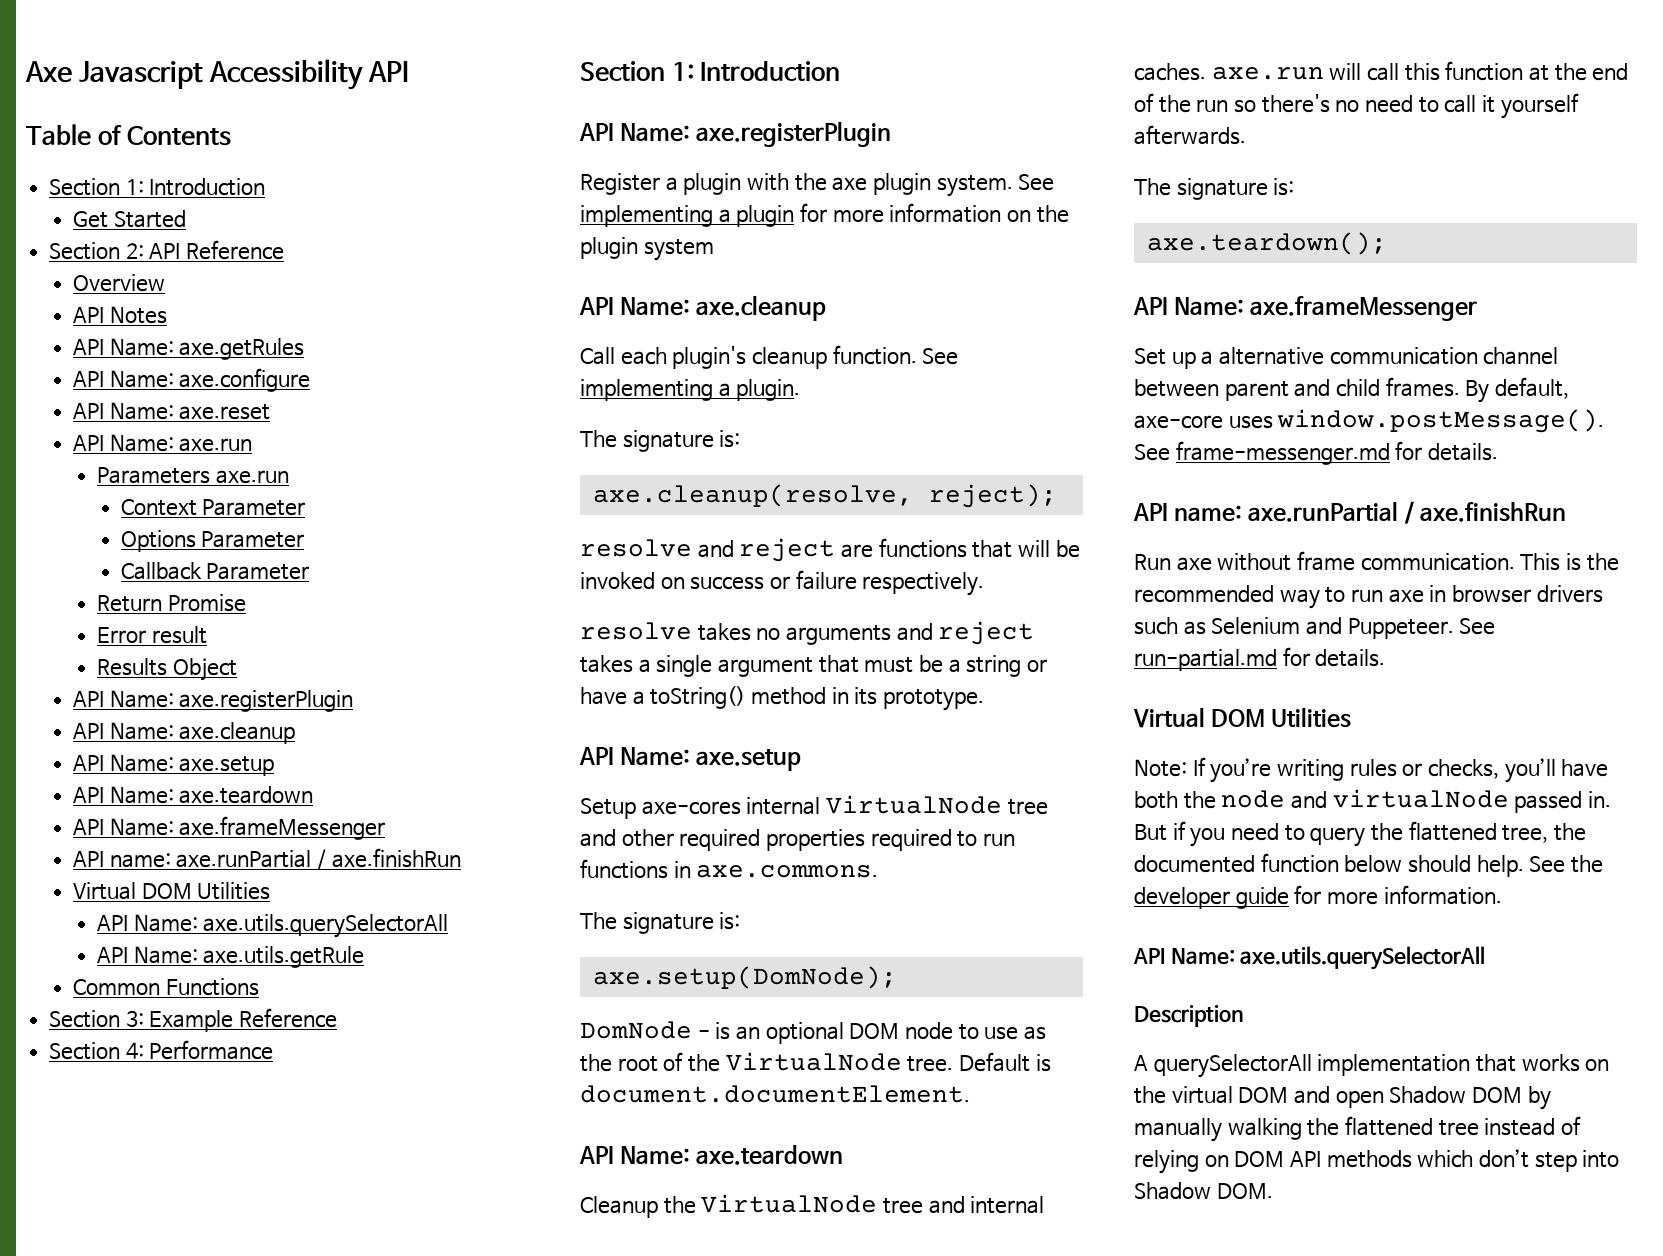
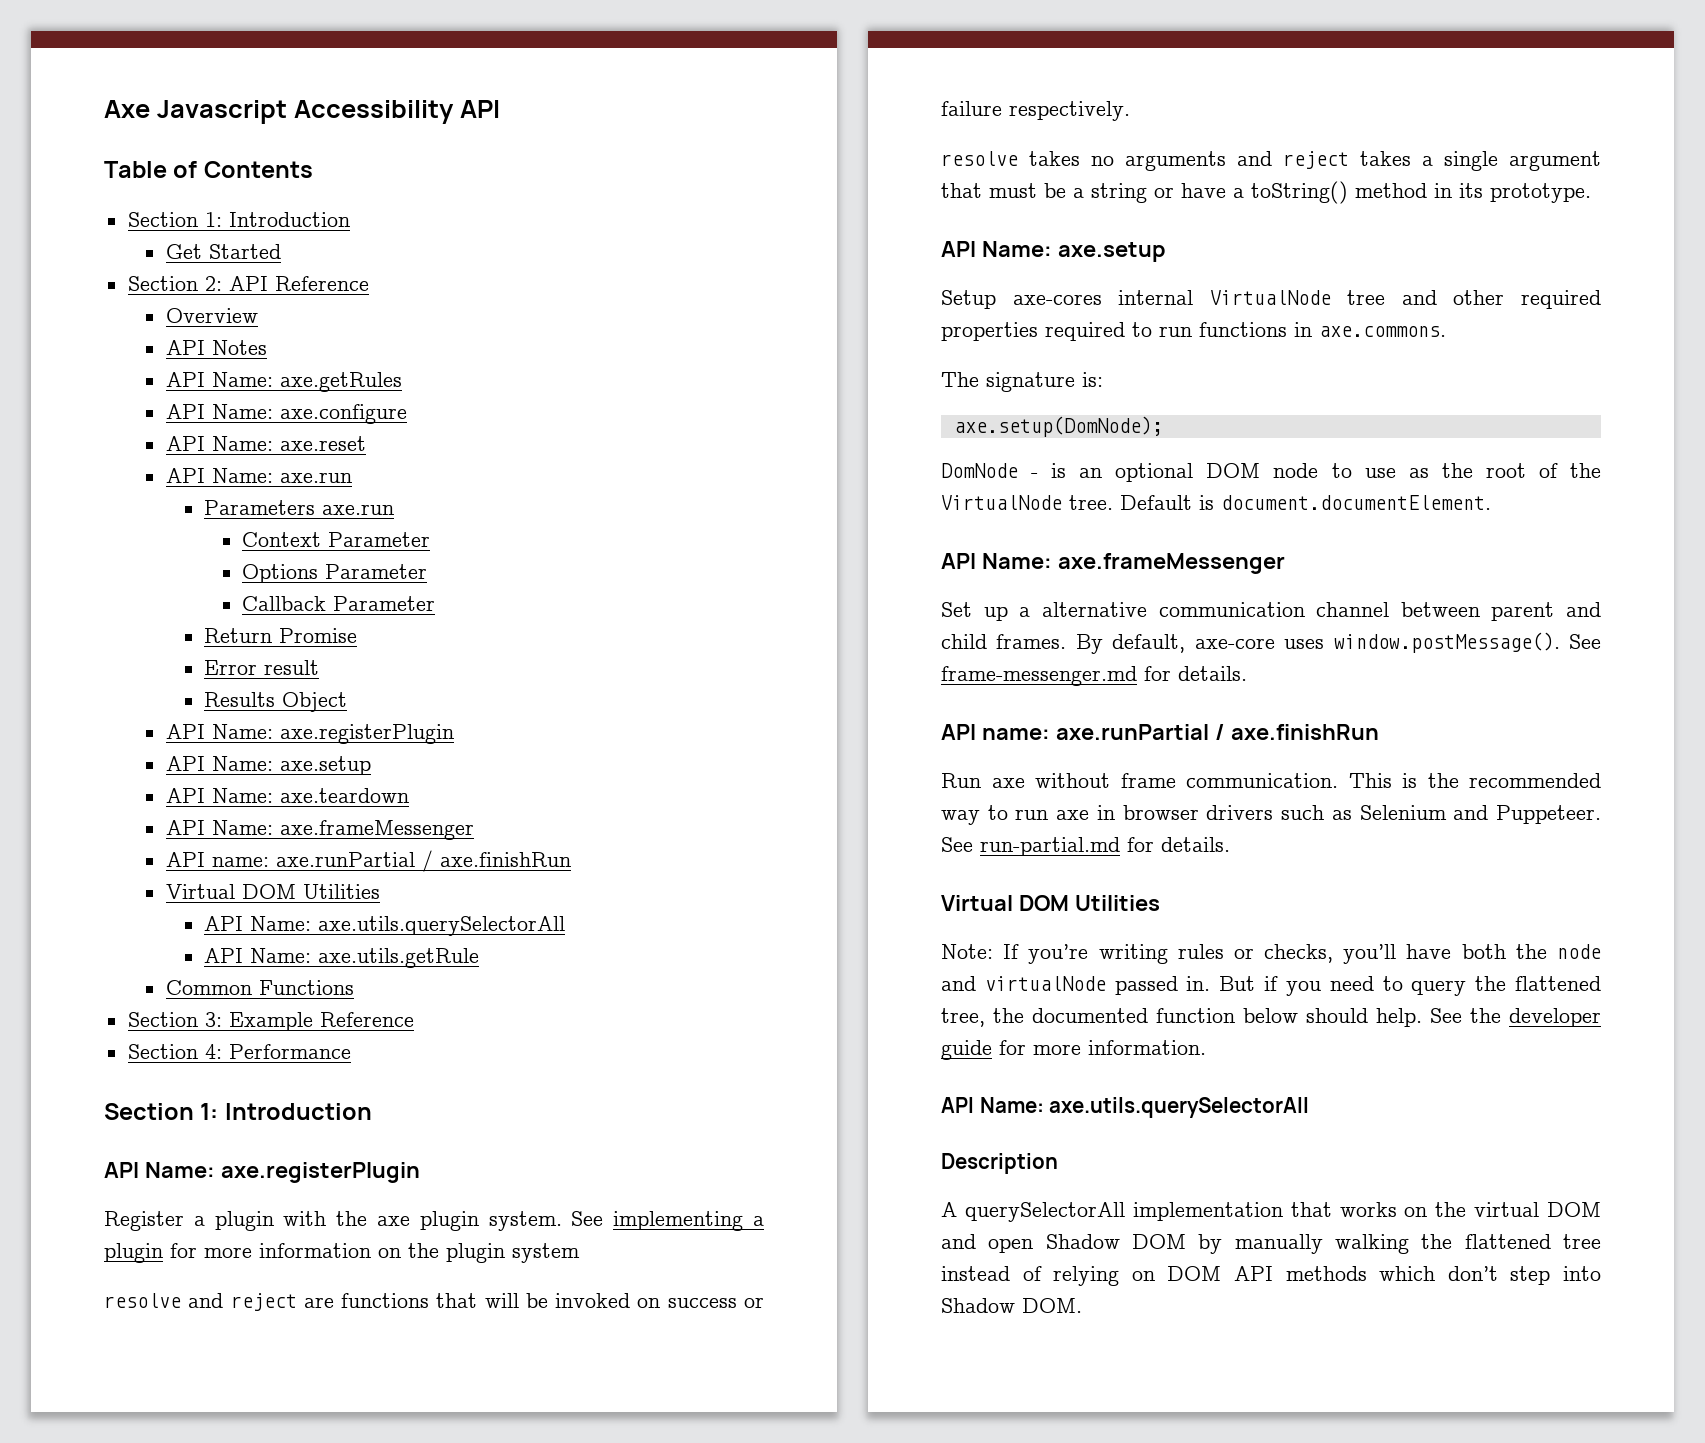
  Results Object
  API Name: axe.registerPlugin
- API Name: axe.cleanup
  See implementing a plugin for more information on the plugin system
- API Name: axe.cleanup
- Call each plugin's cleanup function. See implementing a plugin.
- The signature is:
- axe.cleanup(resolve, reject);
  Default is document.documentElement.
- API Name: axe.teardown
- Cleanup the VirtualNode tree and internal caches. axe.run will call this function at the end of the run so there's no need to call it yourself afterwards.
- The signature is:
- axe.teardown();

